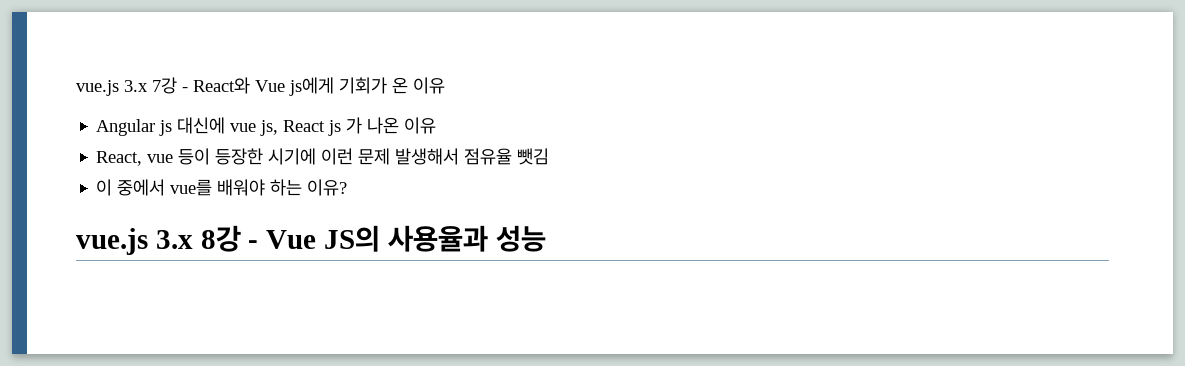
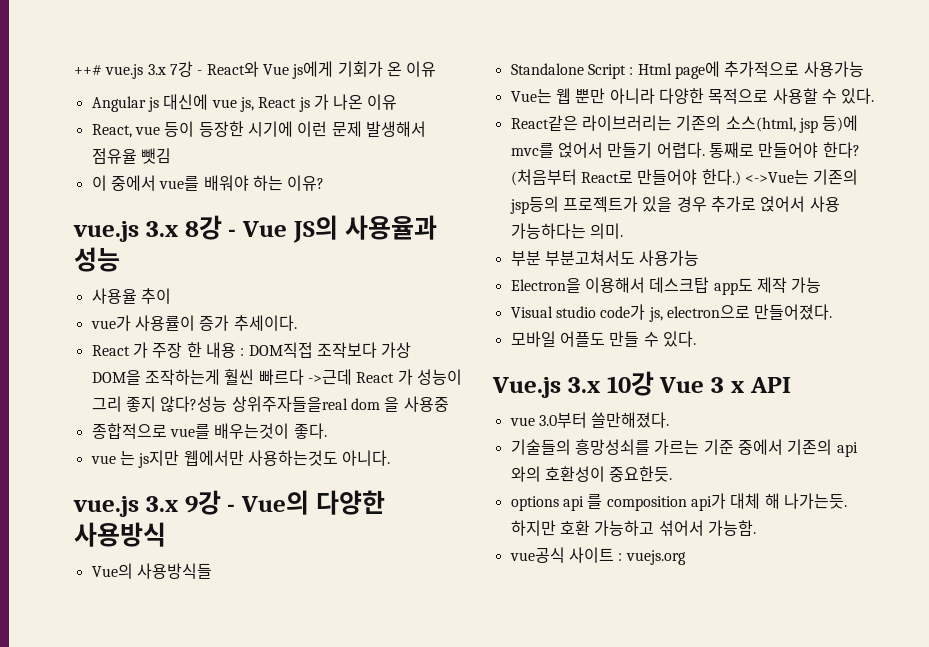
- vue.js 3.x 7강 - React와 Vue js에게 기회가 온 이유
+ ++# vue.js 3.x 7강 - React와 Vue js에게 기회가 온 이유
+ 사용율 추이
+ vue가 사용률이 증가 추세이다.
+ React 가 주장 한 내용 : DOM직접 조작보다 가상 DOM을 조작하는게 훨씬 빠르다 ->근데 React 가 성능이 그리 좋지 않다?성능 상위주자들을real dom 을 사용중
+ 종합적으로 vue를 배우는것이 좋다.
+ vue 는 js지만 웹에서만 사용하는것도 아니다.
+ vue.js 3.x 9강 - Vue의 다양한 사용방식
+ Vue의 사용방식들
+ Standalone Script : Html page에 추가적으로 사용가능
+ Vue는 웹 뿐만 아니라 다양한 목적으로 사용할 수 있다.
+ React같은 라이브러리는 기존의 소스(html, jsp 등)에 mvc를 얹어서 만들기 어렵다. 통째로 만들어야 한다? (처음부터 React로 만들어야 한다.) <->Vue는 기존의 jsp등의 프로젝트가 있을 경우 추가로 얹어서 사용 가능하다는 의미.
+ 부분 부분고쳐서도 사용가능
+ Electron을 이용해서 데스크탑 app도 제작 가능
+ Visual studio code가 js, electron으로 만들어졌다.
+ 모바일 어플도 만들 수 있다.
+ Vue.js 3.x 10강 Vue 3 x API
+ vue 3.0부터 쓸만해졌다.
+ 기술들의 흥망성쇠를 가르는 기준 중에서 기존의 api 와의 호환성이 중요한듯.
+ options api 를 composition api가 대체 해 나가는듯. 하지만 호환 가능하고 섞어서 가능함.
+ vue공식 사이트 : vuejs.org

